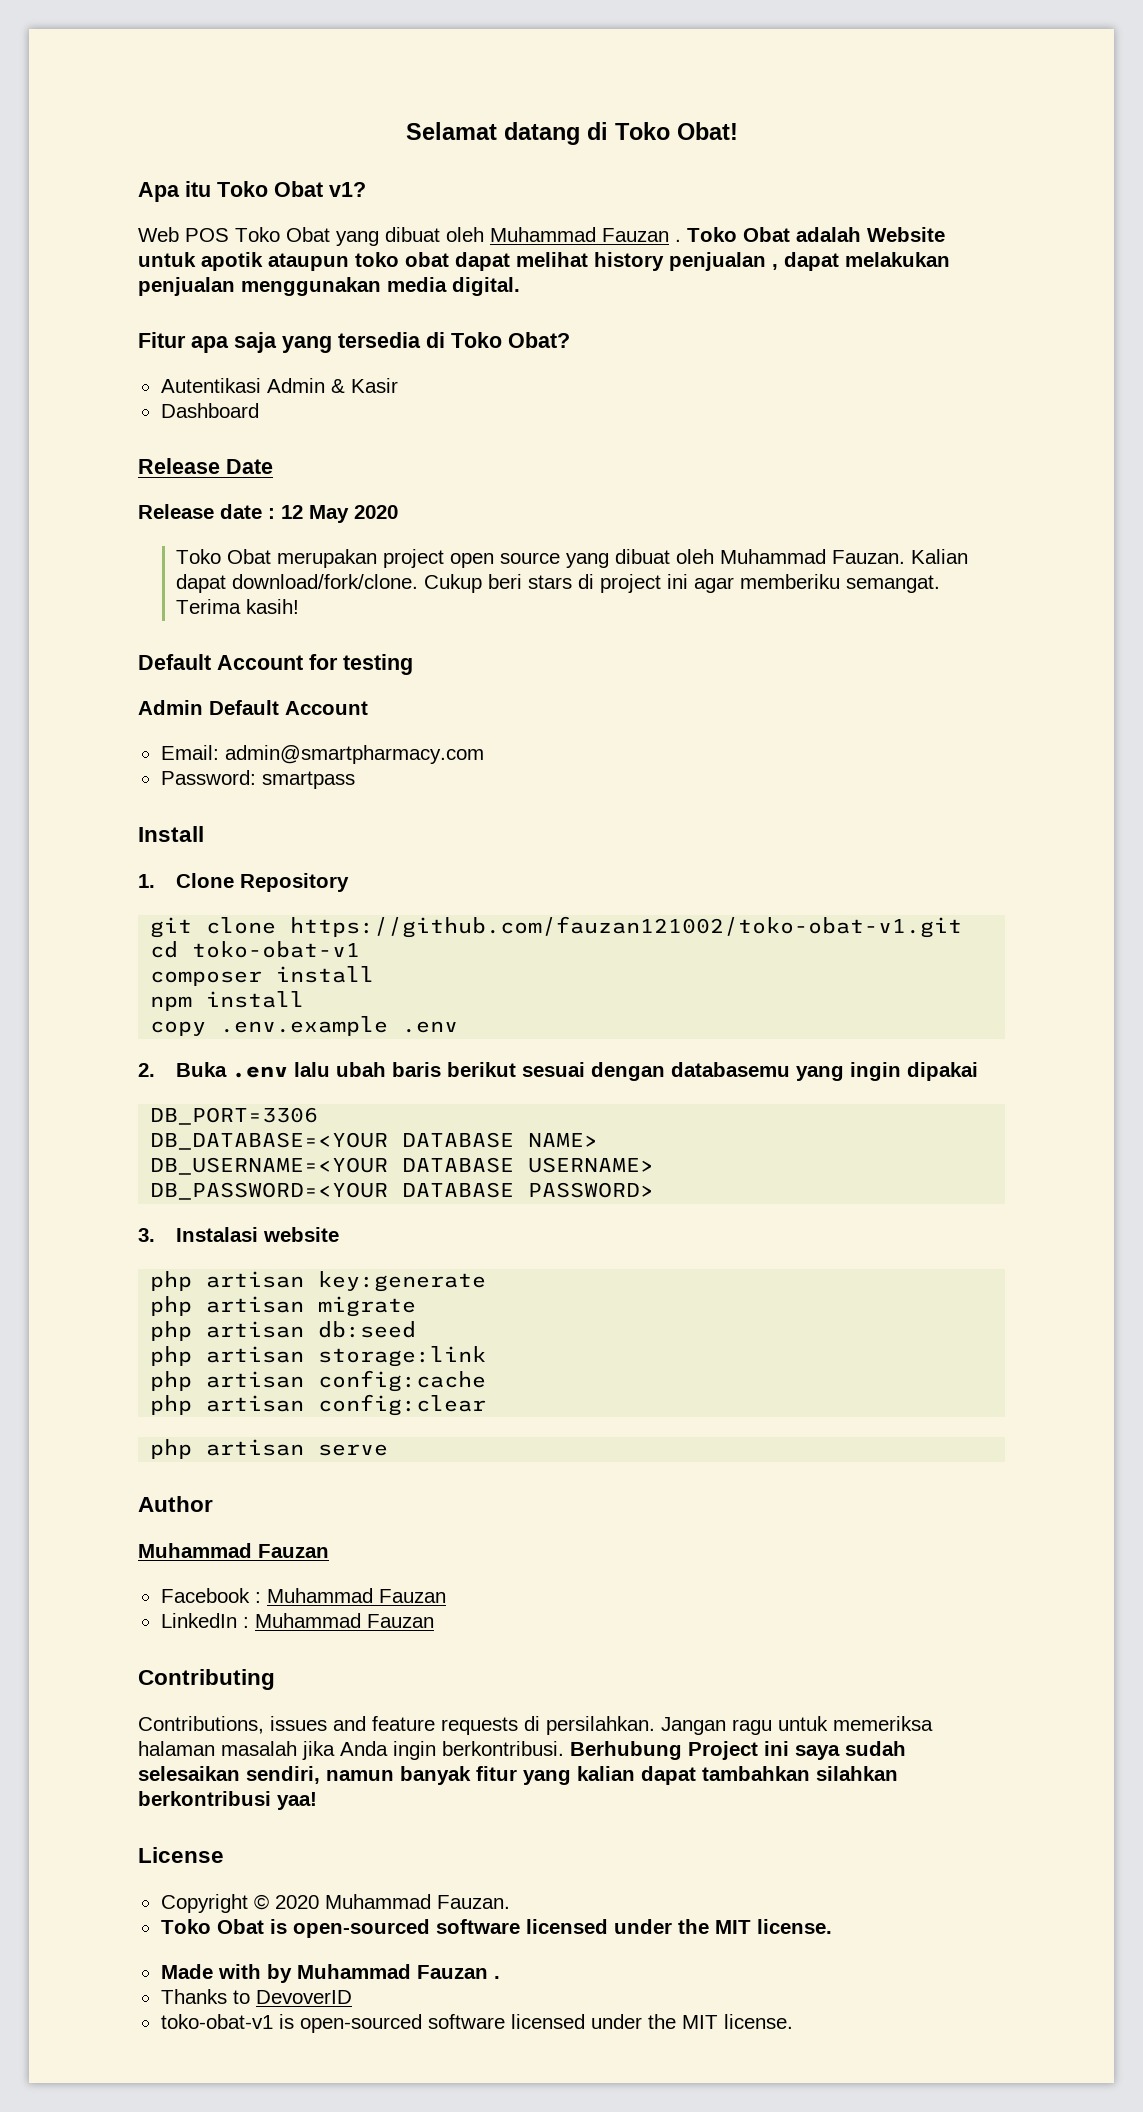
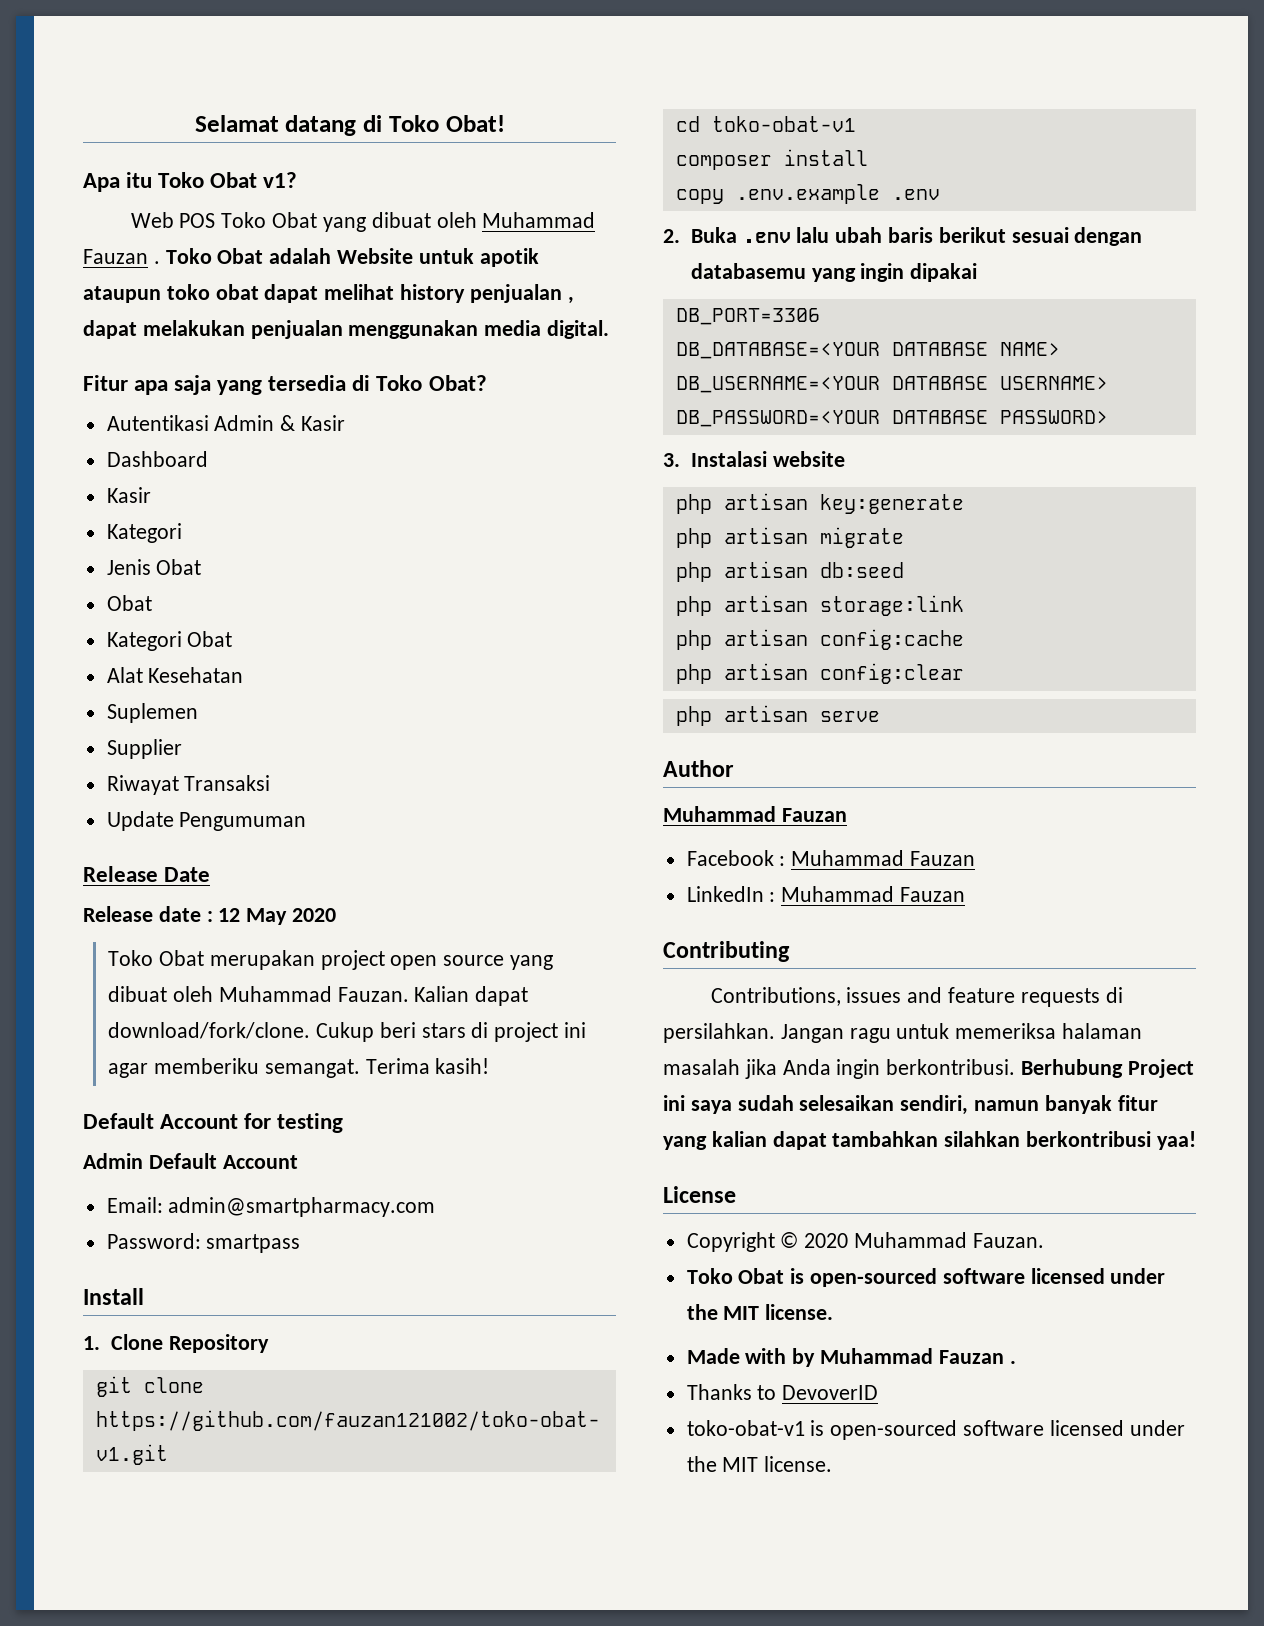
  Dashboard
+ Kasir
+ Kategori
+ Jenis Obat
+ Obat
+ Kategori Obat
+ Alat Kesehatan
+ Suplemen
+ Supplier
+ Riwayat Transaksi
+ Update Pengumuman
- npm install

